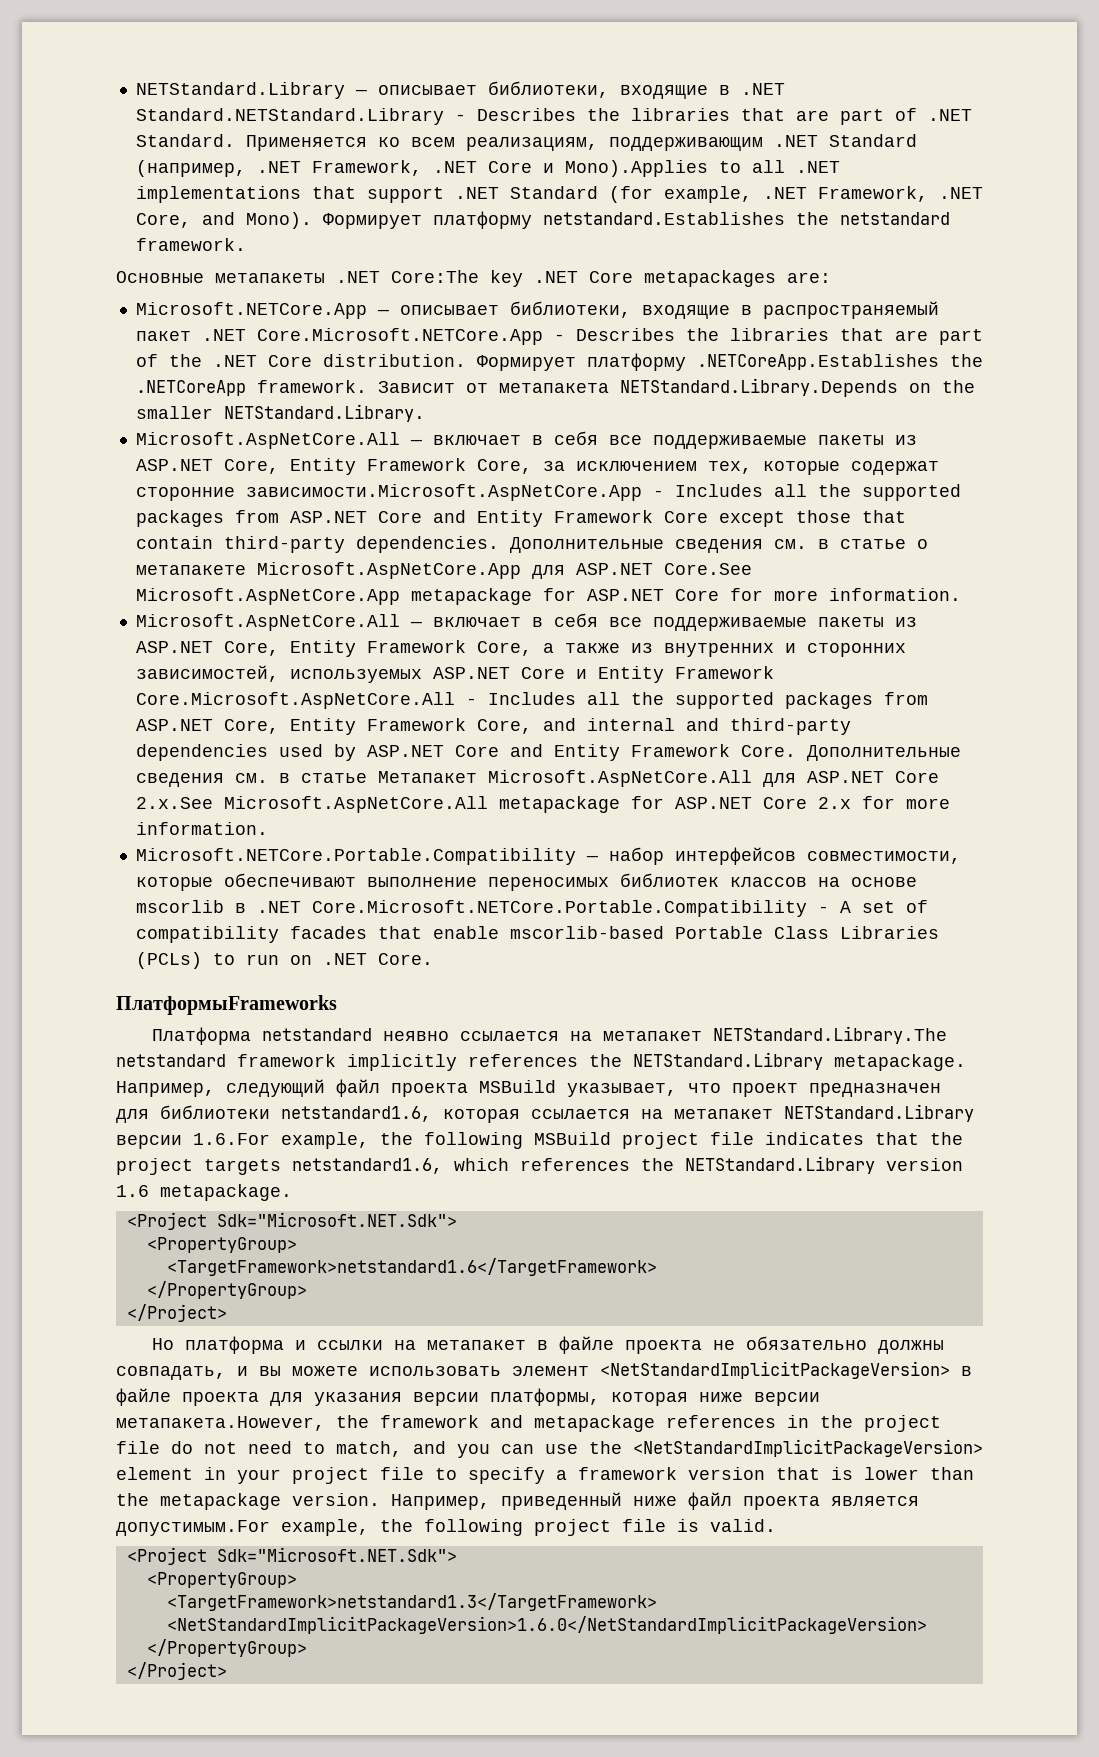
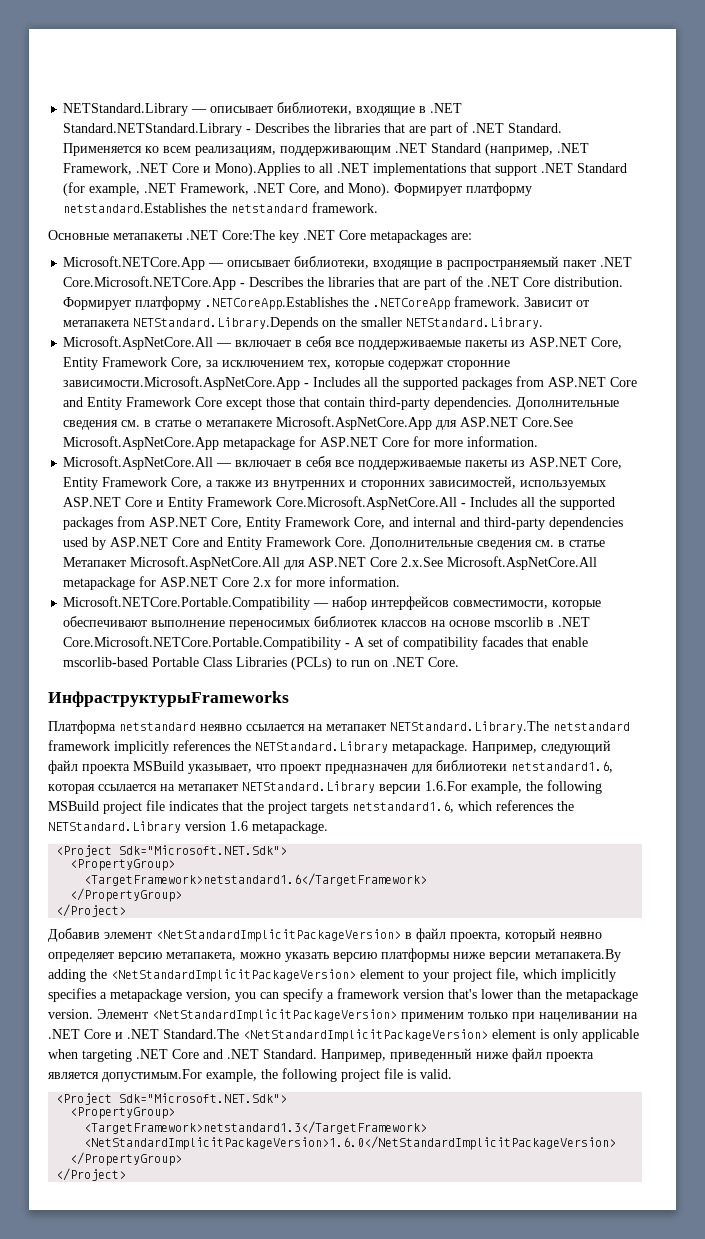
- ПлатформыFrameworks
+ ИнфраструктурыFrameworks
- Но платформа и ссылки на метапакет в файле проекта не обязательно должны совпадать, и вы можете использовать элемент <NetStandardImplicitPackageVersion> в файле проекта для указания версии платформы, которая ниже версии метапакета.However, the framework and metapackage references in the project file do not need to match, and you can use the <NetStandardImplicitPackageVersion> element in your project file to specify a framework version that is lower than the metapackage version.
+ Добавив элемент <NetStandardImplicitPackageVersion> в файл проекта, который неявно определяет версию метапакета, можно указать версию платформы ниже версии метапакета.By adding the <NetStandardImplicitPackageVersion> element to your project file, which implicitly specifies a metapackage version, you can specify a framework version that's lower than the metapackage version.
+ Элемент <NetStandardImplicitPackageVersion> применим только при нацеливании на .NET Core и .NET Standard.The <NetStandardImplicitPackageVersion> element is only applicable when targeting .NET Core and .NET Standard.

